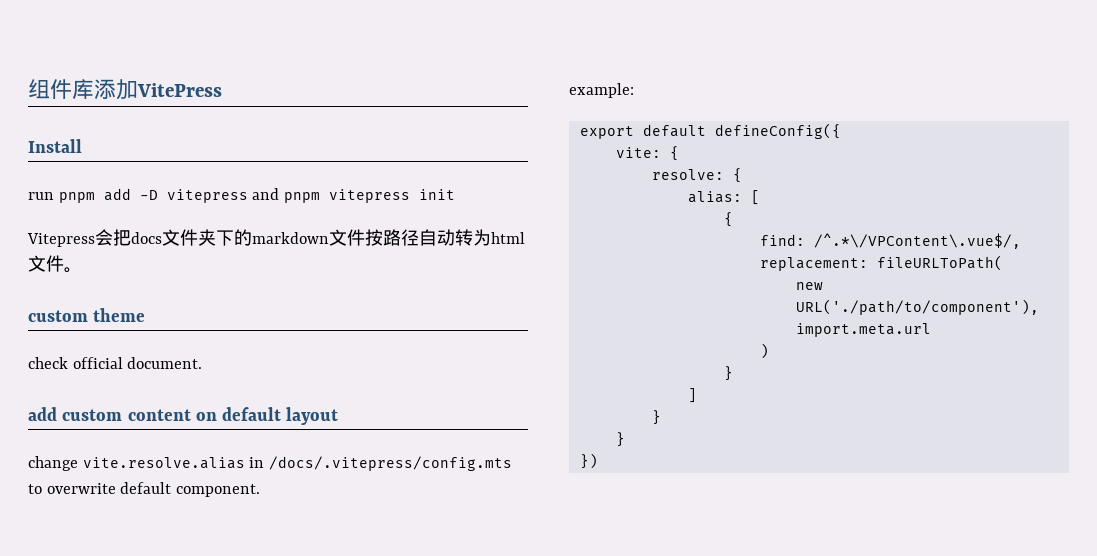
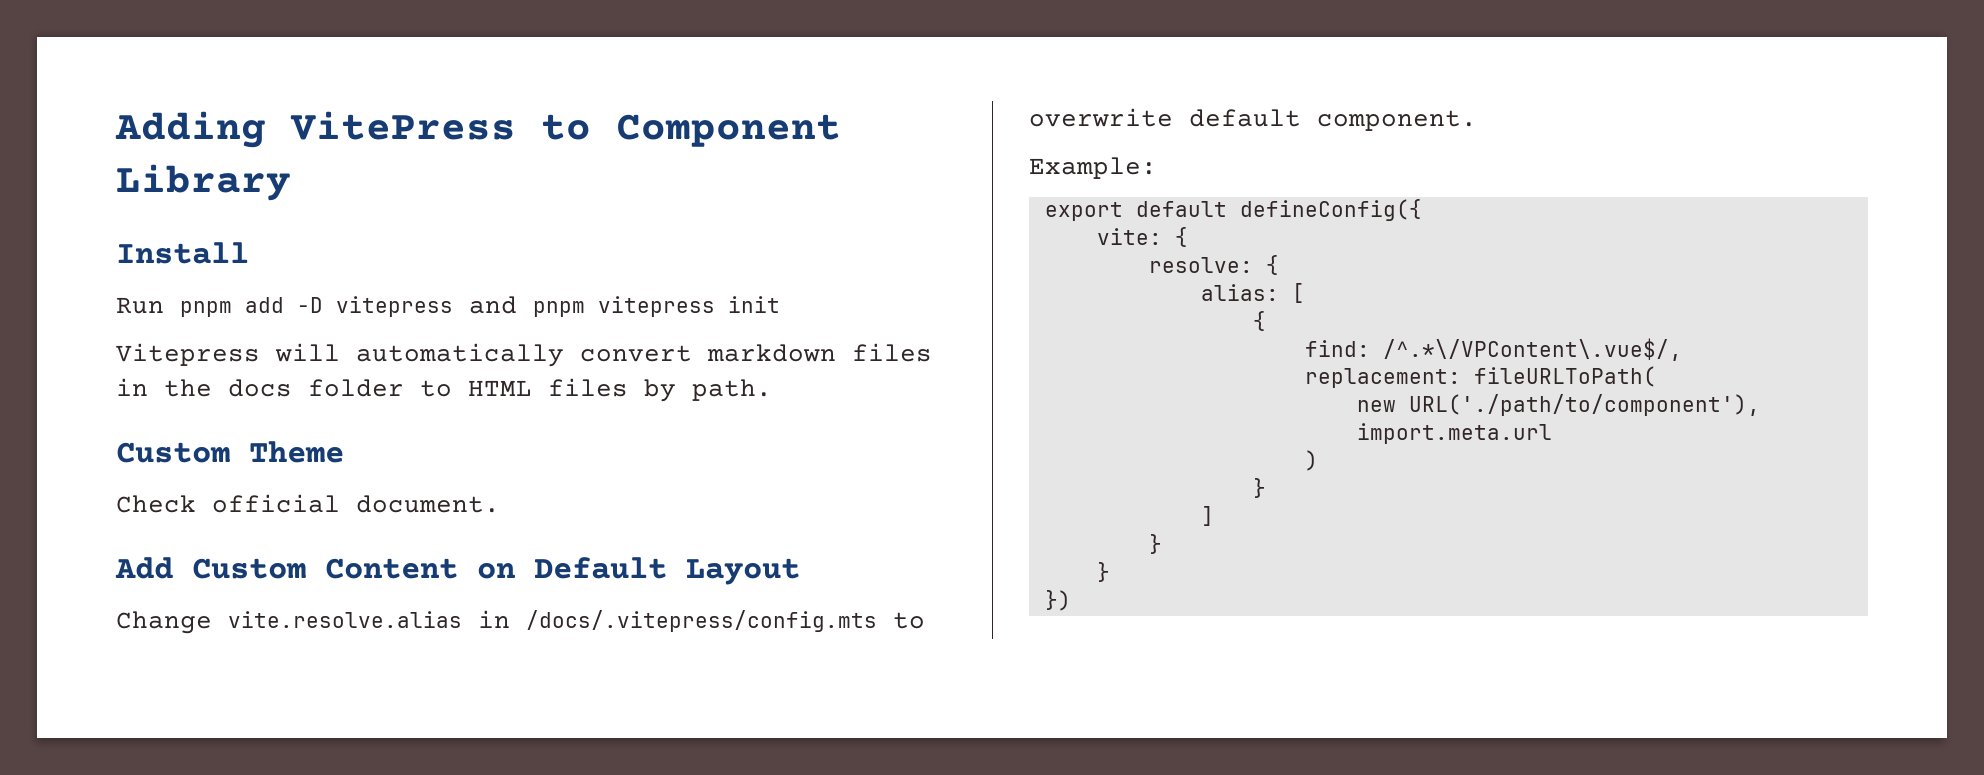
- 组件库添加VitePress
+ Adding VitePress to Component Library
- run pnpm add -D vitepress and pnpm vitepress init
+ Run pnpm add -D vitepress and pnpm vitepress init
- Vitepress会把docs文件夹下的markdown文件按路径自动转为html文件。
- custom theme
- check official document.
- add custom content on default layout
- change vite.resolve.alias in /docs/.vitepress/config.mts to overwrite default component.
+ Vitepress will automatically convert markdown files in the docs folder to HTML files by path.
+ Custom Theme
+ Check official document.
+ Add Custom Content on Default Layout
+ Change vite.resolve.alias in /docs/.vitepress/config.mts to overwrite default component.
- example:
+ Example:

